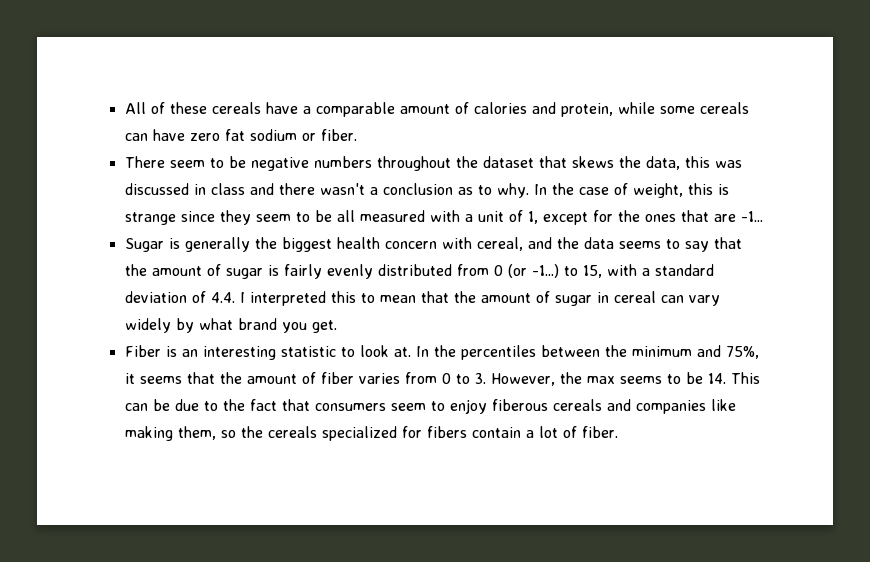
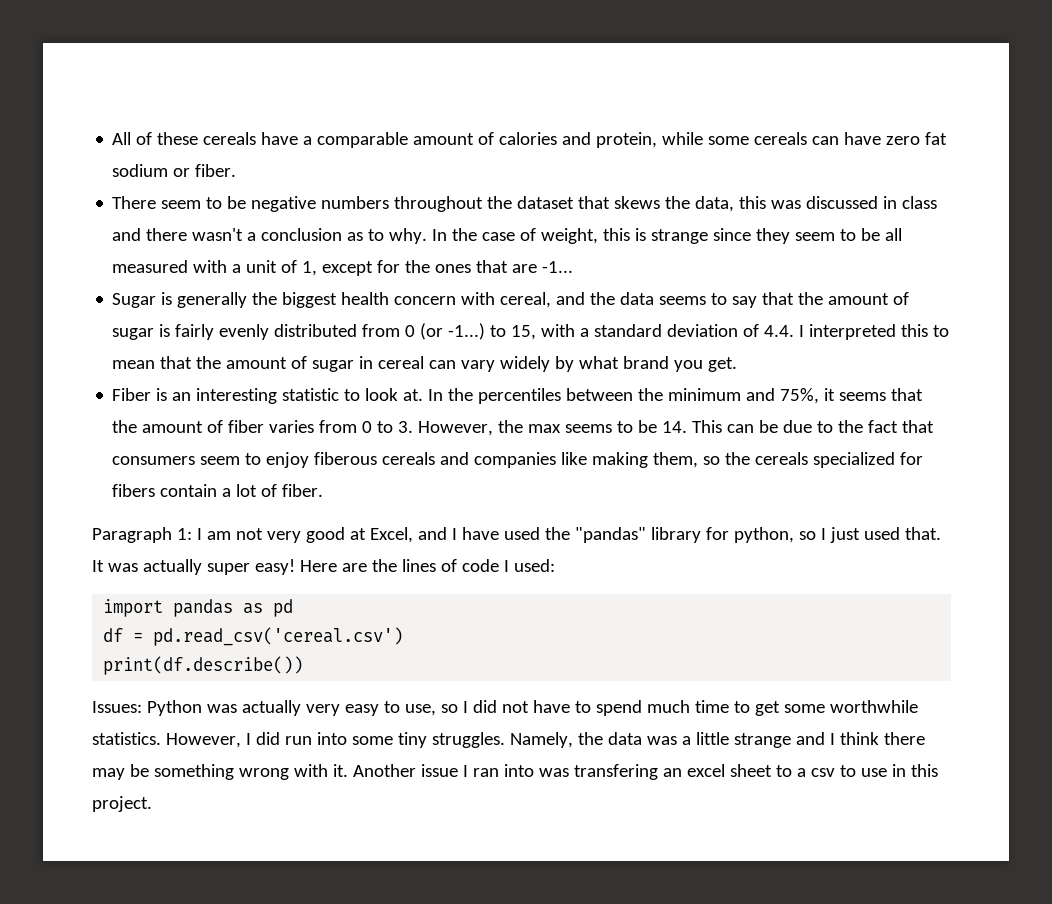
+ Paragraph 1: I am not very good at Excel, and I have used the "pandas" library for python, so I just used that. It was actually super easy! Here are the lines of code I used:
+ import pandas as pd
+ df = pd.read_csv('cereal.csv')
+ print(df.describe())
+ Issues: Python was actually very easy to use, so I did not have to spend much time to get some worthwhile statistics. However, I did run into some tiny struggles. Namely, the data was a little strange and I think there may be something wrong with it. Another issue I ran into was transfering an excel sheet to a csv to use in this project.

